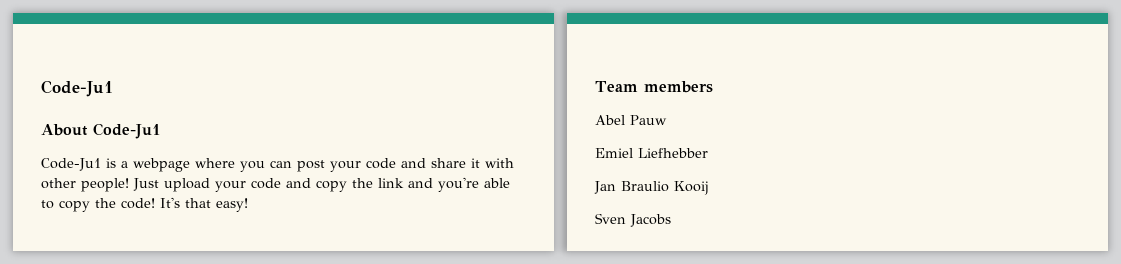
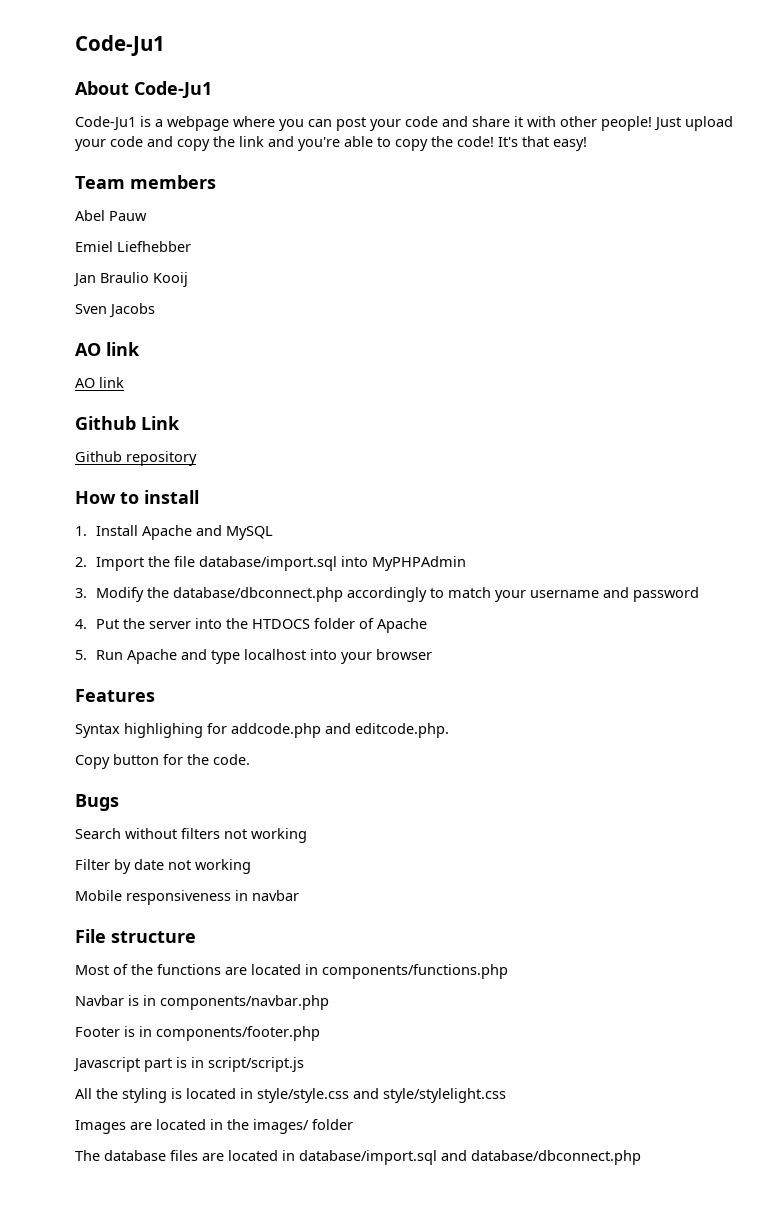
  Sven Jacobs
+ AO link
+ AO link
+ Github Link
+ Github repository
+ How to install
+ 1. Install Apache and MySQL
+ 2. Import the file database/import.sql into MyPHPAdmin
+ 3. Modify the database/dbconnect.php accordingly to match your username and password
+ 4. Put the server into the HTDOCS folder of Apache
+ 5. Run Apache and type localhost into your browser
+ Features
+ Syntax highlighing for addcode.php and editcode.php.
+ Copy button for the code.
+ Bugs
+ Search without filters not working
+ Filter by date not working
+ Mobile responsiveness in navbar
+ File structure
+ Most of the functions are located in components/functions.php
+ Navbar is in components/navbar.php
+ Footer is in components/footer.php
+ Javascript part is in script/script.js
+ All the styling is located in style/style.css and style/stylelight.css
+ Images are located in the images/ folder
+ The database files are located in database/import.sql and database/dbconnect.php

